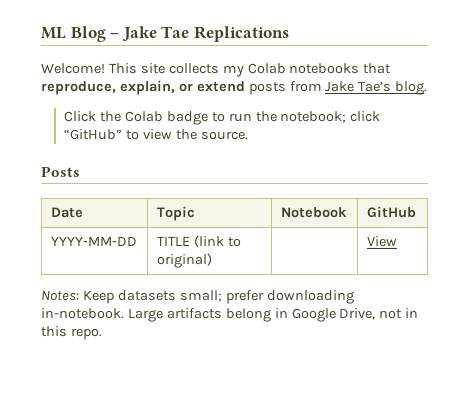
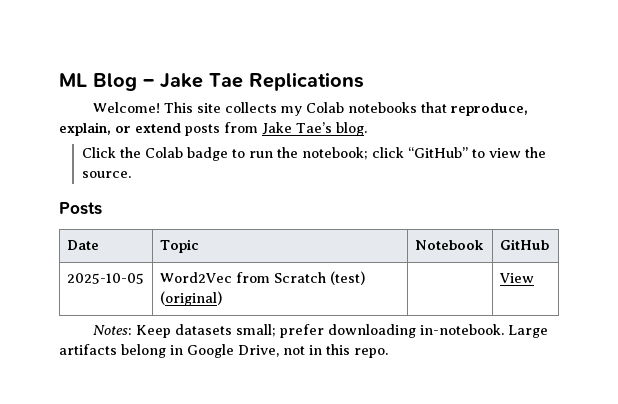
- YYYY‑MM‑DD | TITLE (link to original) | | View
+ 2025-10-05 | Word2Vec from Scratch (test) (original) | | View

